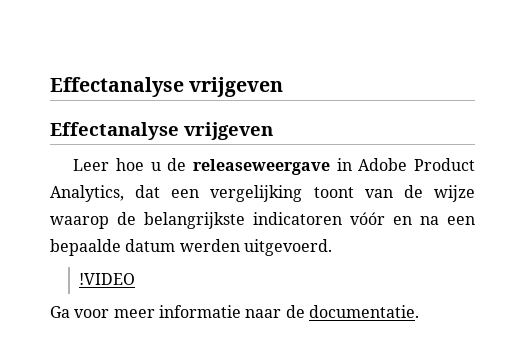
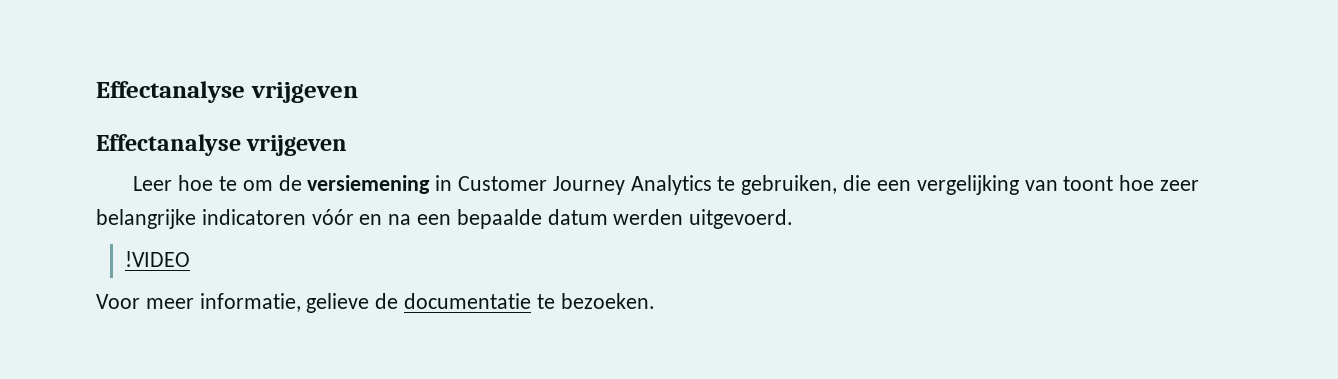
- Leer hoe u de releaseweergave in Adobe Product Analytics, dat een vergelijking toont van de wijze waarop de belangrijkste indicatoren vóór en na een bepaalde datum werden uitgevoerd.
+ Leer hoe te om de versiemening in Customer Journey Analytics te gebruiken, die een vergelijking van toont hoe zeer belangrijke indicatoren vóór en na een bepaalde datum werden uitgevoerd.
- Ga voor meer informatie naar de documentatie.
+ Voor meer informatie, gelieve de documentatie te bezoeken.

